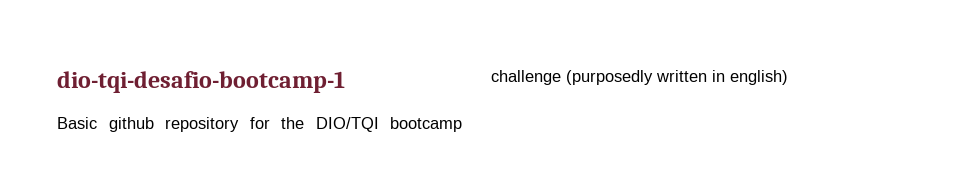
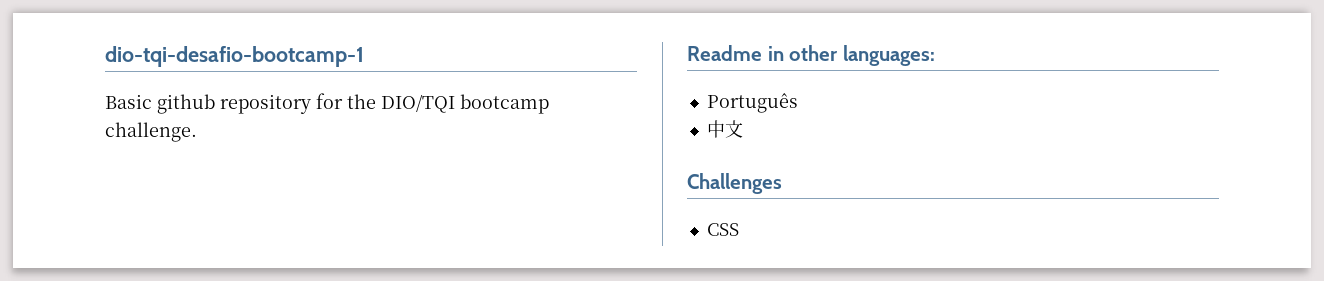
- Basic github repository for the DIO/TQI bootcamp challenge (purposedly written in english)
+ Basic github repository for the DIO/TQI bootcamp challenge.
+ Readme in other languages:
+ Português
+ 中文
+ Challenges
+ CSS

